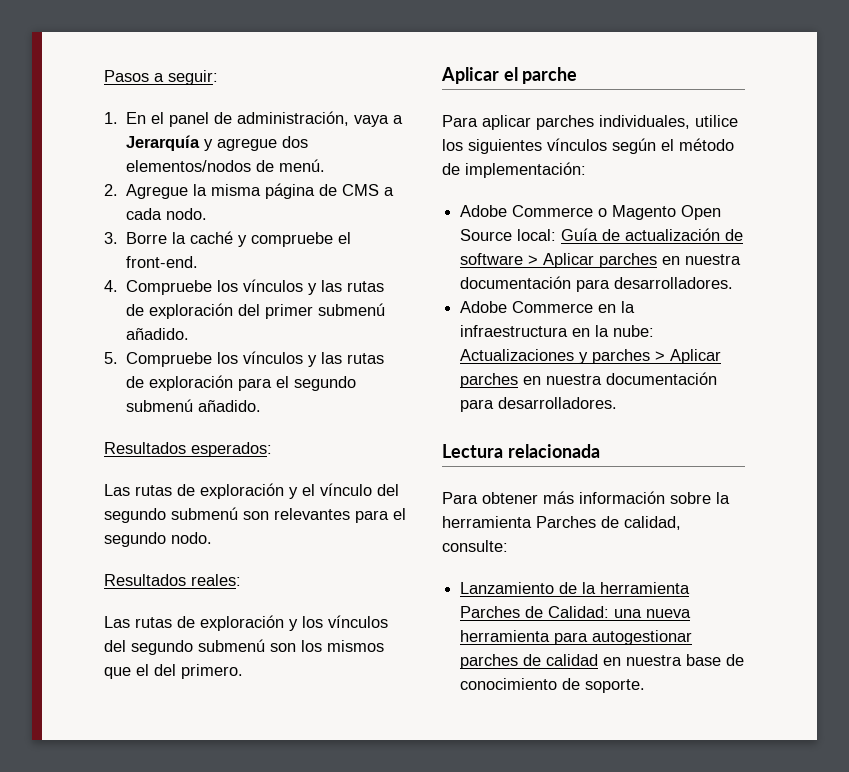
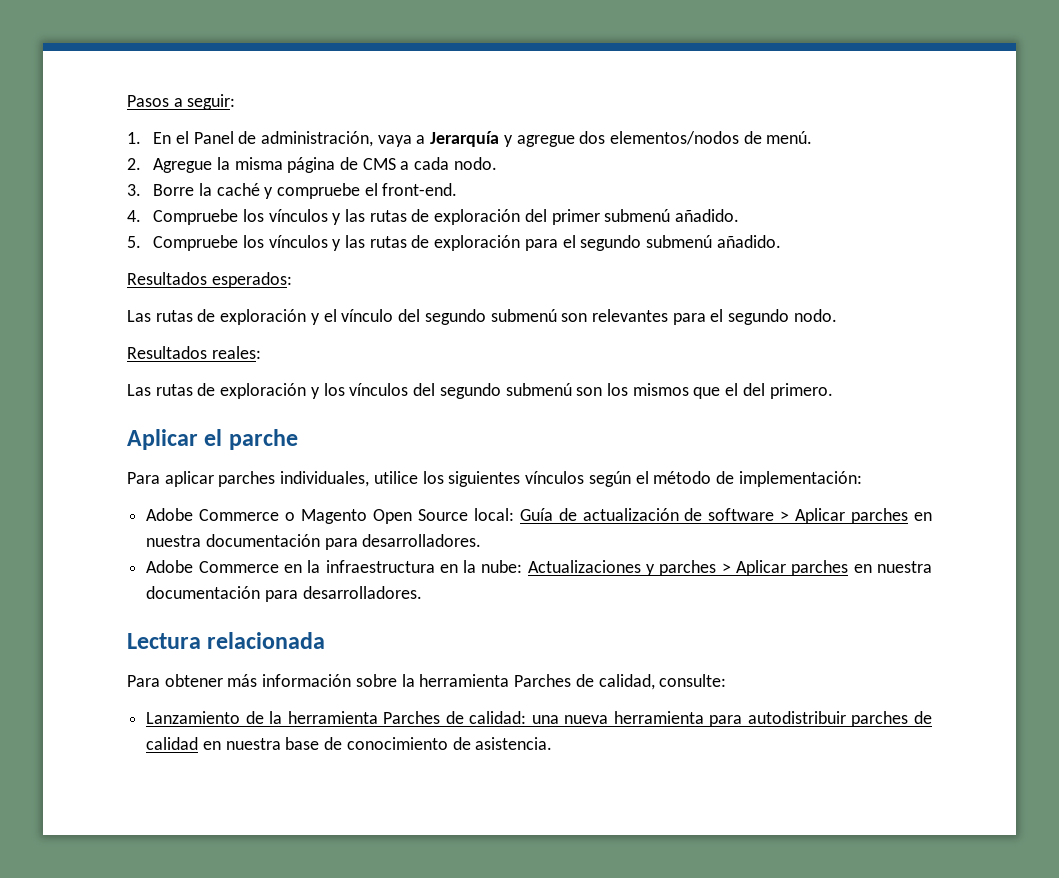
- 1. En el panel de administración, vaya a Jerarquía y agregue dos elementos/nodos de menú.
+ 1. En el Panel de administración, vaya a Jerarquía y agregue dos elementos/nodos de menú.
- Lanzamiento de la herramienta Parches de Calidad: una nueva herramienta para autogestionar parches de calidad en nuestra base de conocimiento de soporte.
+ Lanzamiento de la herramienta Parches de calidad: una nueva herramienta para autodistribuir parches de calidad en nuestra base de conocimiento de asistencia.

